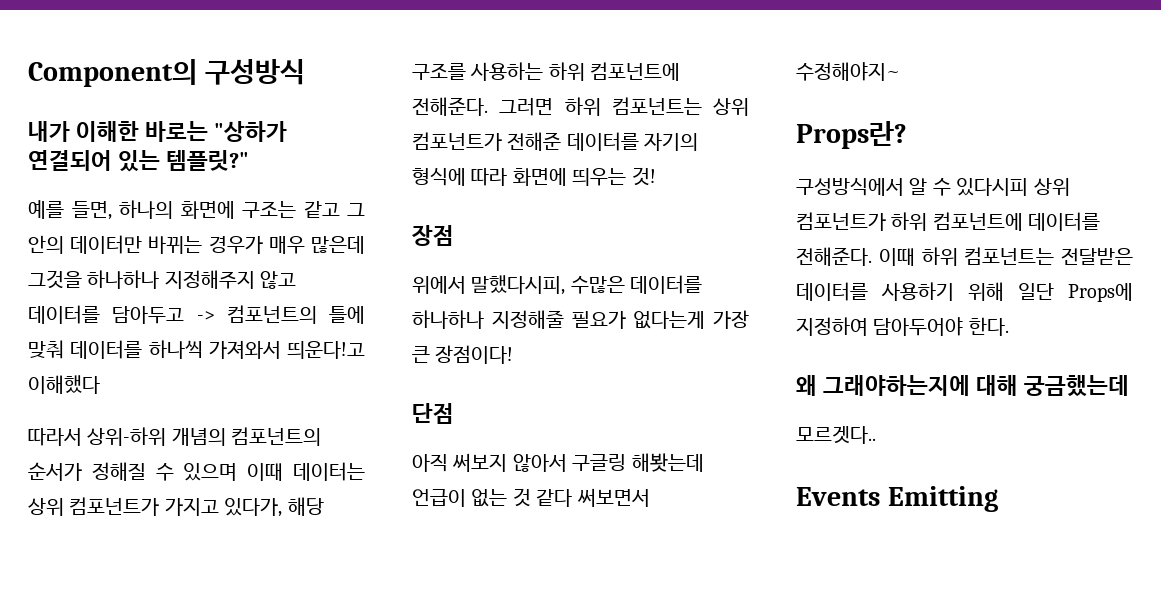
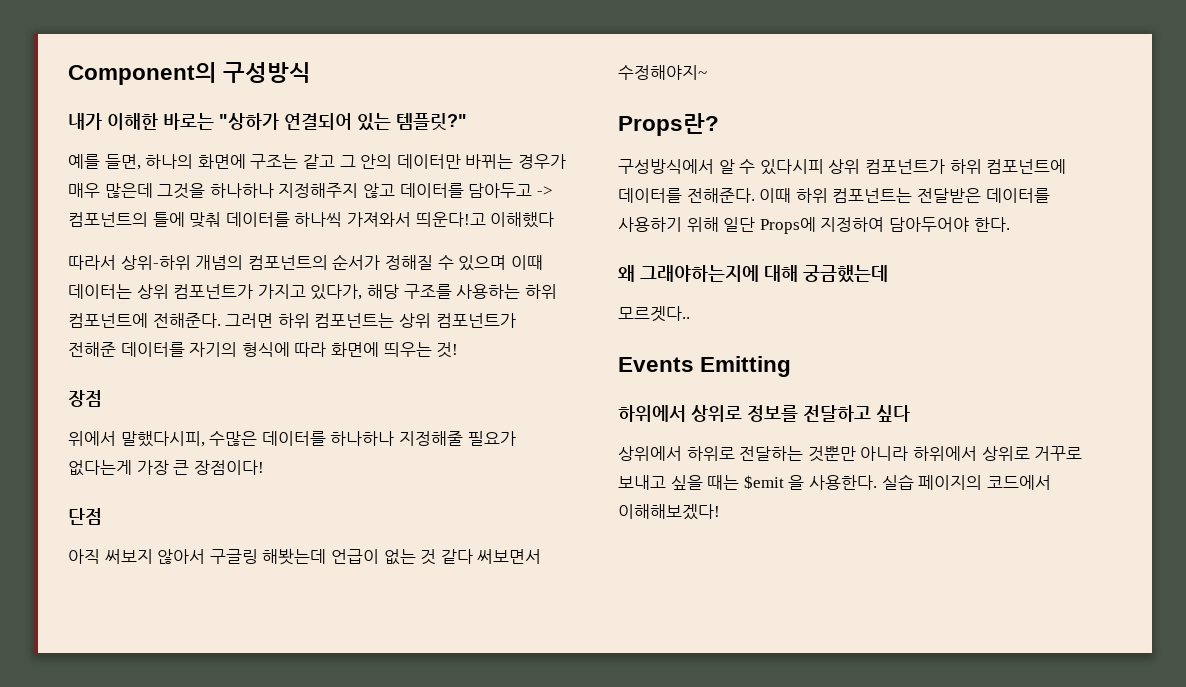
+ 하위에서 상위로 정보를 전달하고 싶다
+ 상위에서 하위로 전달하는 것뿐만 아니라 하위에서 상위로 거꾸로 보내고 싶을 때는 $emit 을 사용한다. 실습 페이지의 코드에서 이해해보겠다!

